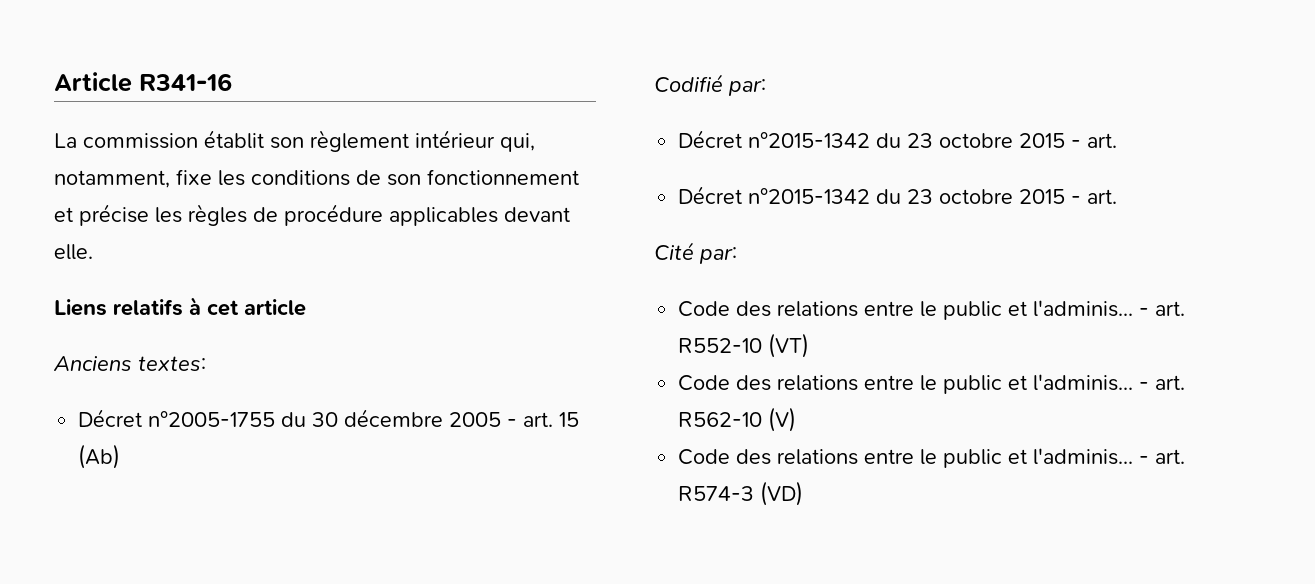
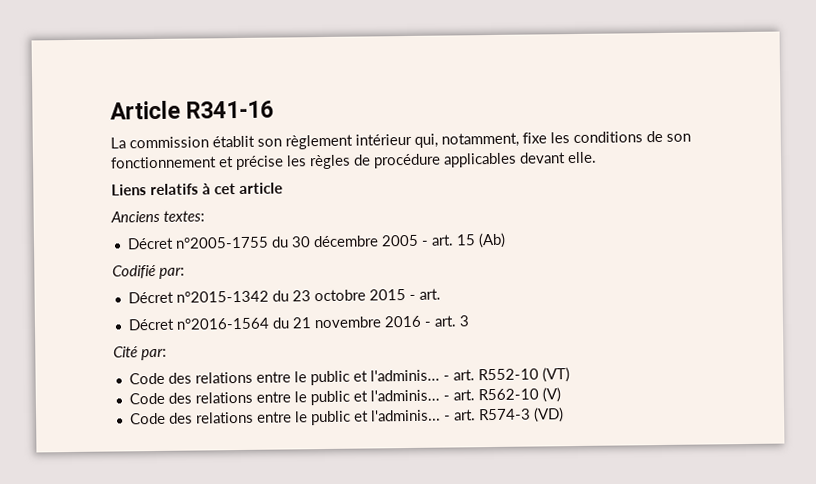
  Codifié par:
  Décret n°2015-1342 du 23 octobre 2015 - art.
- Décret n°2015-1342 du 23 octobre 2015 - art.
+ Décret n°2016-1564 du 21 novembre 2016 - art. 3

